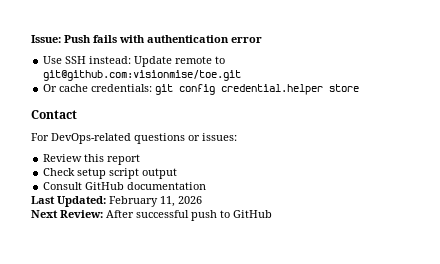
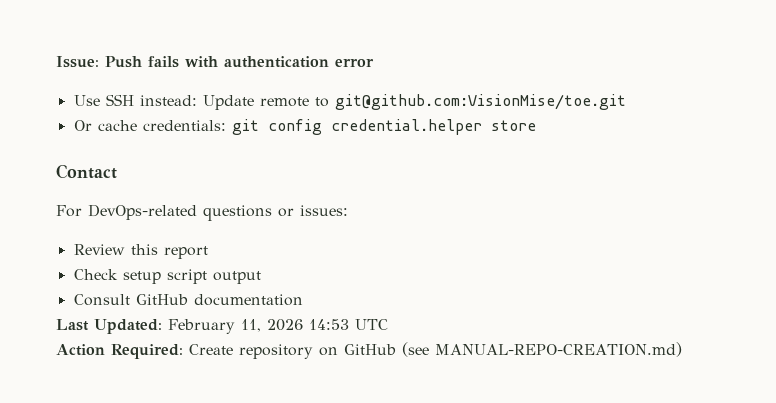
- Use SSH instead: Update remote to git@github.com:visionmise/toe.git
+ Use SSH instead: Update remote to git@github.com:VisionMise/toe.git
- Last Updated: February 11, 2026
- Next Review: After successful push to GitHub
+ Last Updated: February 11, 2026 14:53 UTC
+ Action Required: Create repository on GitHub (see MANUAL-REPO-CREATION.md)

